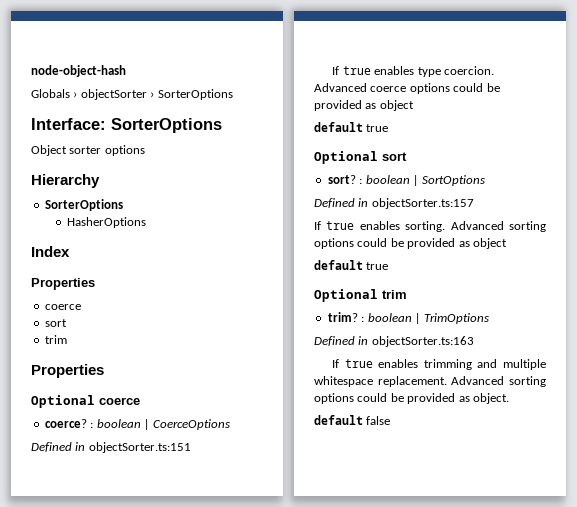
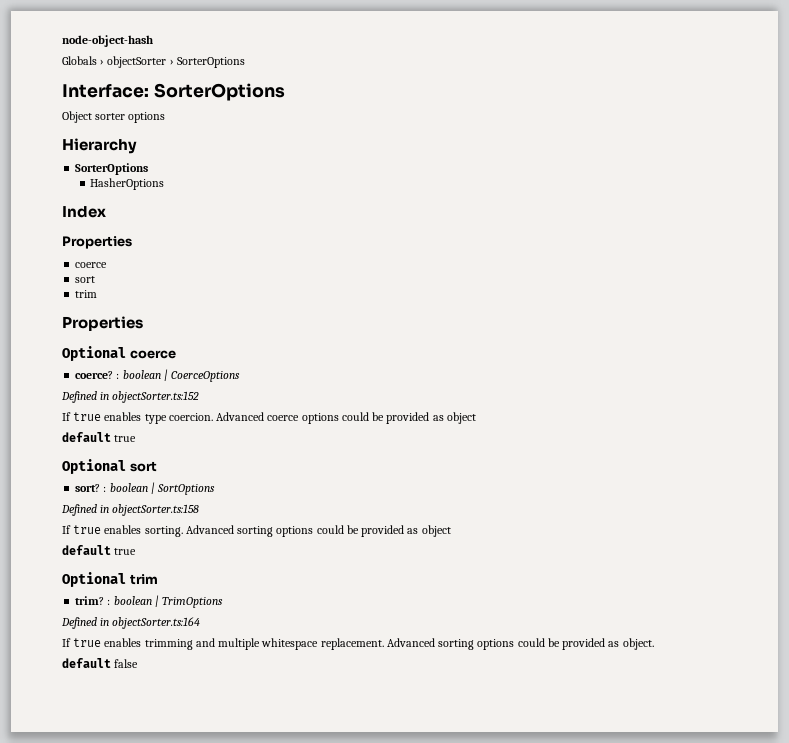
- Defined in objectSorter.ts:151
+ Defined in objectSorter.ts:152
- Defined in objectSorter.ts:157
+ Defined in objectSorter.ts:158
- Defined in objectSorter.ts:163
+ Defined in objectSorter.ts:164

